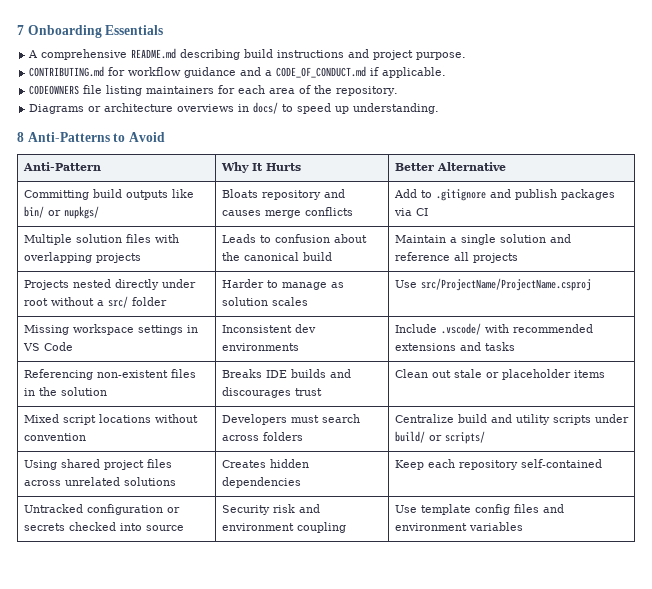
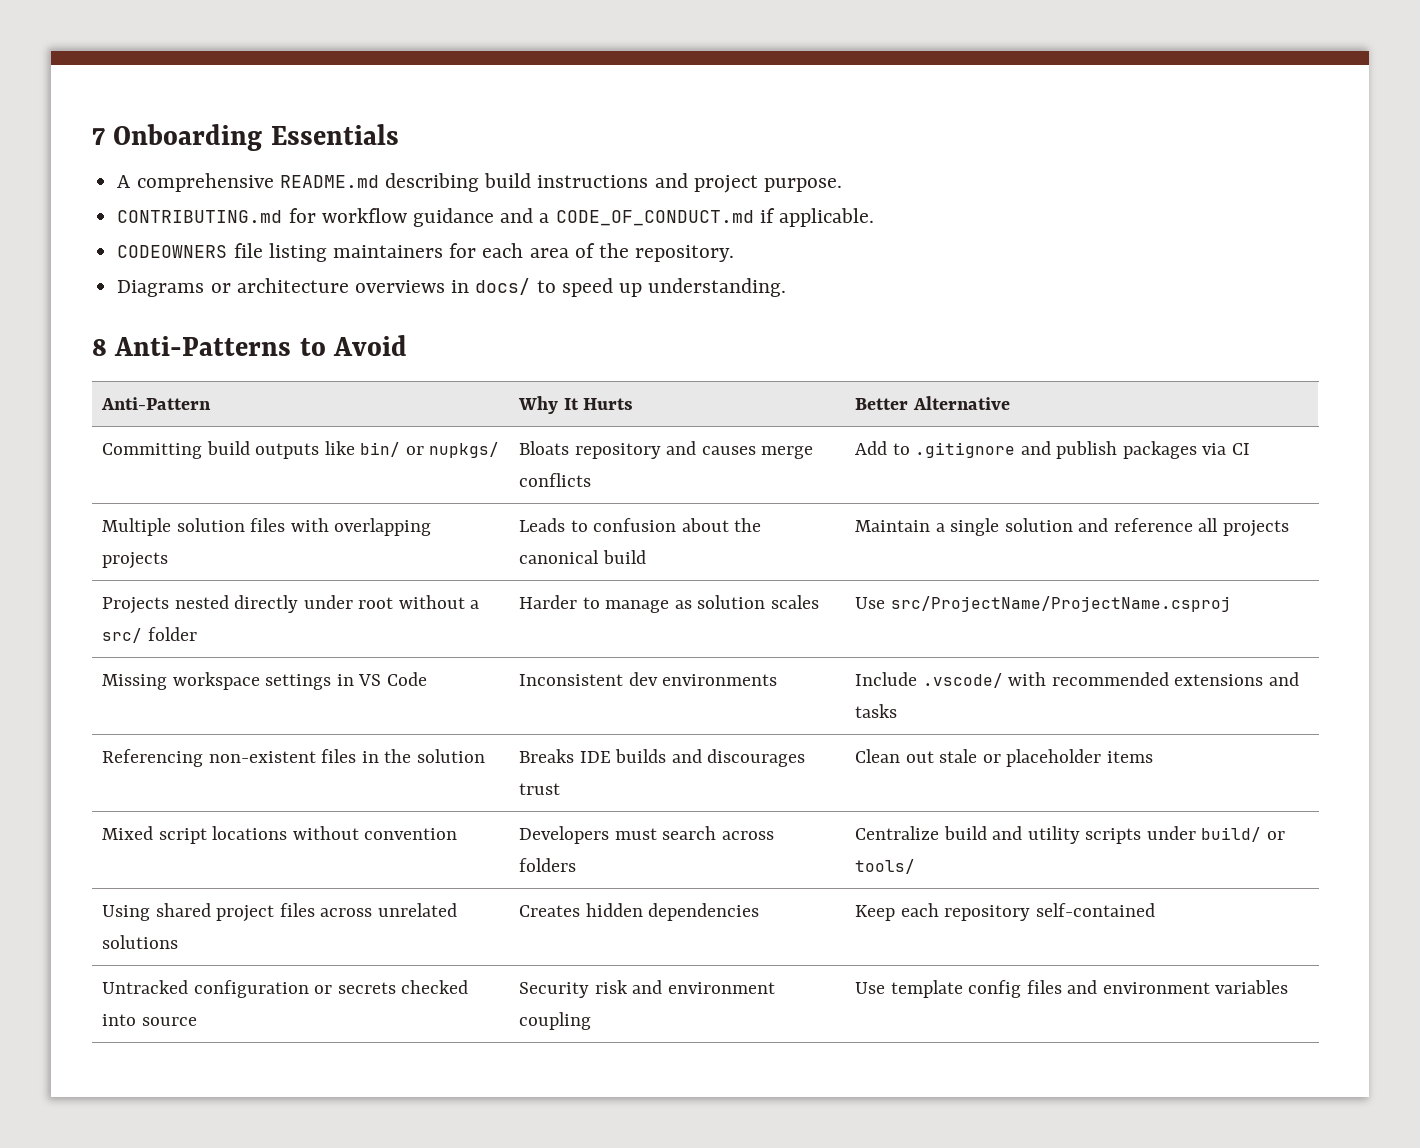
- Mixed script locations without convention | Developers must search across folders | Centralize build and utility scripts under build/ or scripts/
+ Mixed script locations without convention | Developers must search across folders | Centralize build and utility scripts under build/ or tools/

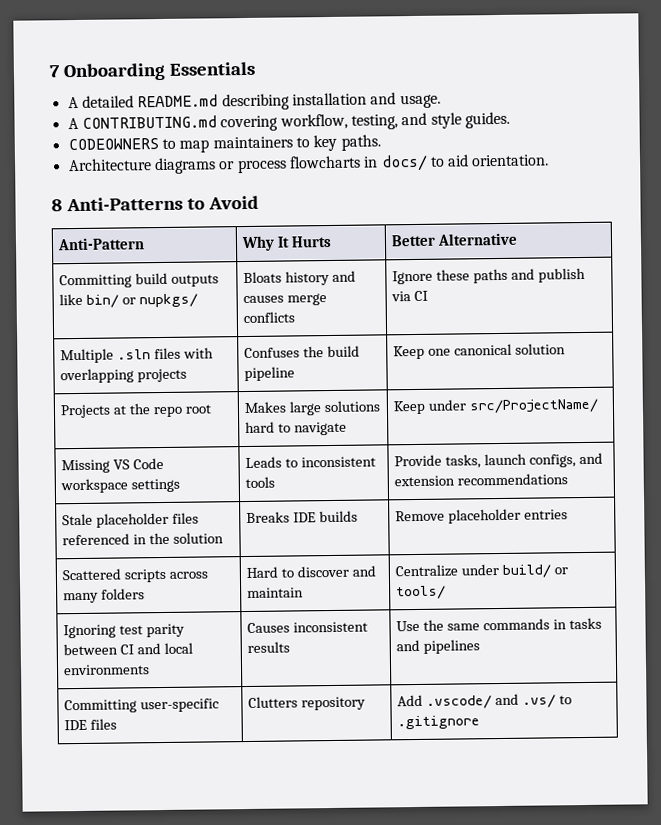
- A comprehensive README.md describing build instructions and project purpose.
- CONTRIBUTING.md for workflow guidance and a CODE_OF_CONDUCT.md if applicable.
- CODEOWNERS file listing maintainers for each area of the repository.
- Diagrams or architecture overviews in docs/ to speed up understanding.
+ A detailed README.md describing installation and usage.
+ A CONTRIBUTING.md covering workflow, testing, and style guides.
+ CODEOWNERS to map maintainers to key paths.
+ Architecture diagrams or process flowcharts in docs/ to aid orientation.
- Committing build outputs like bin/ or nupkgs/ | Bloats repository and causes merge conflicts | Add to .gitignore and publish packages via CI
+ Committing build outputs like bin/ or nupkgs/ | Bloats history and causes merge conflicts | Ignore these paths and publish via CI
- Multiple solution files with overlapping projects | Leads to confusion about the canonical build | Maintain a single solution and reference all projects
- Projects nested directly under root without a src/ folder | Harder to manage as solution scales | Use src/ProjectName/ProjectName.csproj
- Missing workspace settings in VS Code | Inconsistent dev environments | Include .vscode/ with recommended extensions and tasks
- Referencing non-existent files in the solution | Breaks IDE builds and discourages trust | Clean out stale or placeholder items
- Mixed script locations without convention | Developers must search across folders | Centralize build and utility scripts under build/ or tools/
- Using shared project files across unrelated solutions | Creates hidden dependencies | Keep each repository self-contained
- Untracked configuration or secrets checked into source | Security risk and environment coupling | Use template config files and environment variables
+ Multiple .sln files with overlapping projects | Confuses the build pipeline | Keep one canonical solution
+ Projects at the repo root | Makes large solutions hard to navigate | Keep under src/ProjectName/
+ Missing VS Code workspace settings | Leads to inconsistent tools | Provide tasks, launch configs, and extension recommendations
+ Stale placeholder files referenced in the solution | Breaks IDE builds | Remove placeholder entries
+ Scattered scripts across many folders | Hard to discover and maintain | Centralize under build/ or tools/
+ Ignoring test parity between CI and local environments | Causes inconsistent results | Use the same commands in tasks and pipelines
+ Committing user-specific IDE files | Clutters repository | Add .vscode/ and .vs/ to .gitignore

